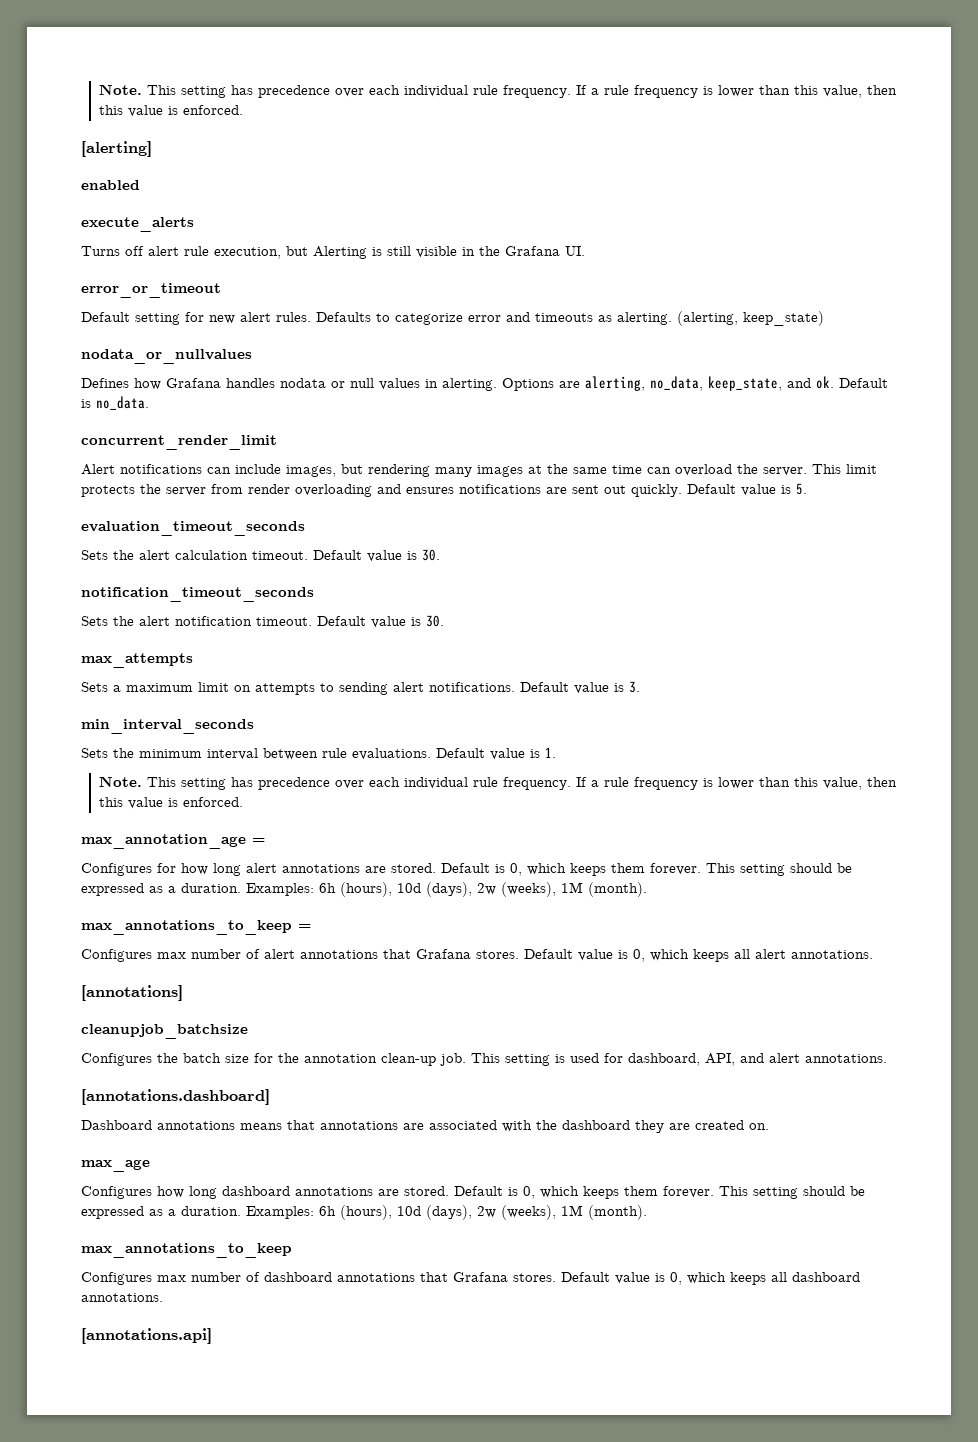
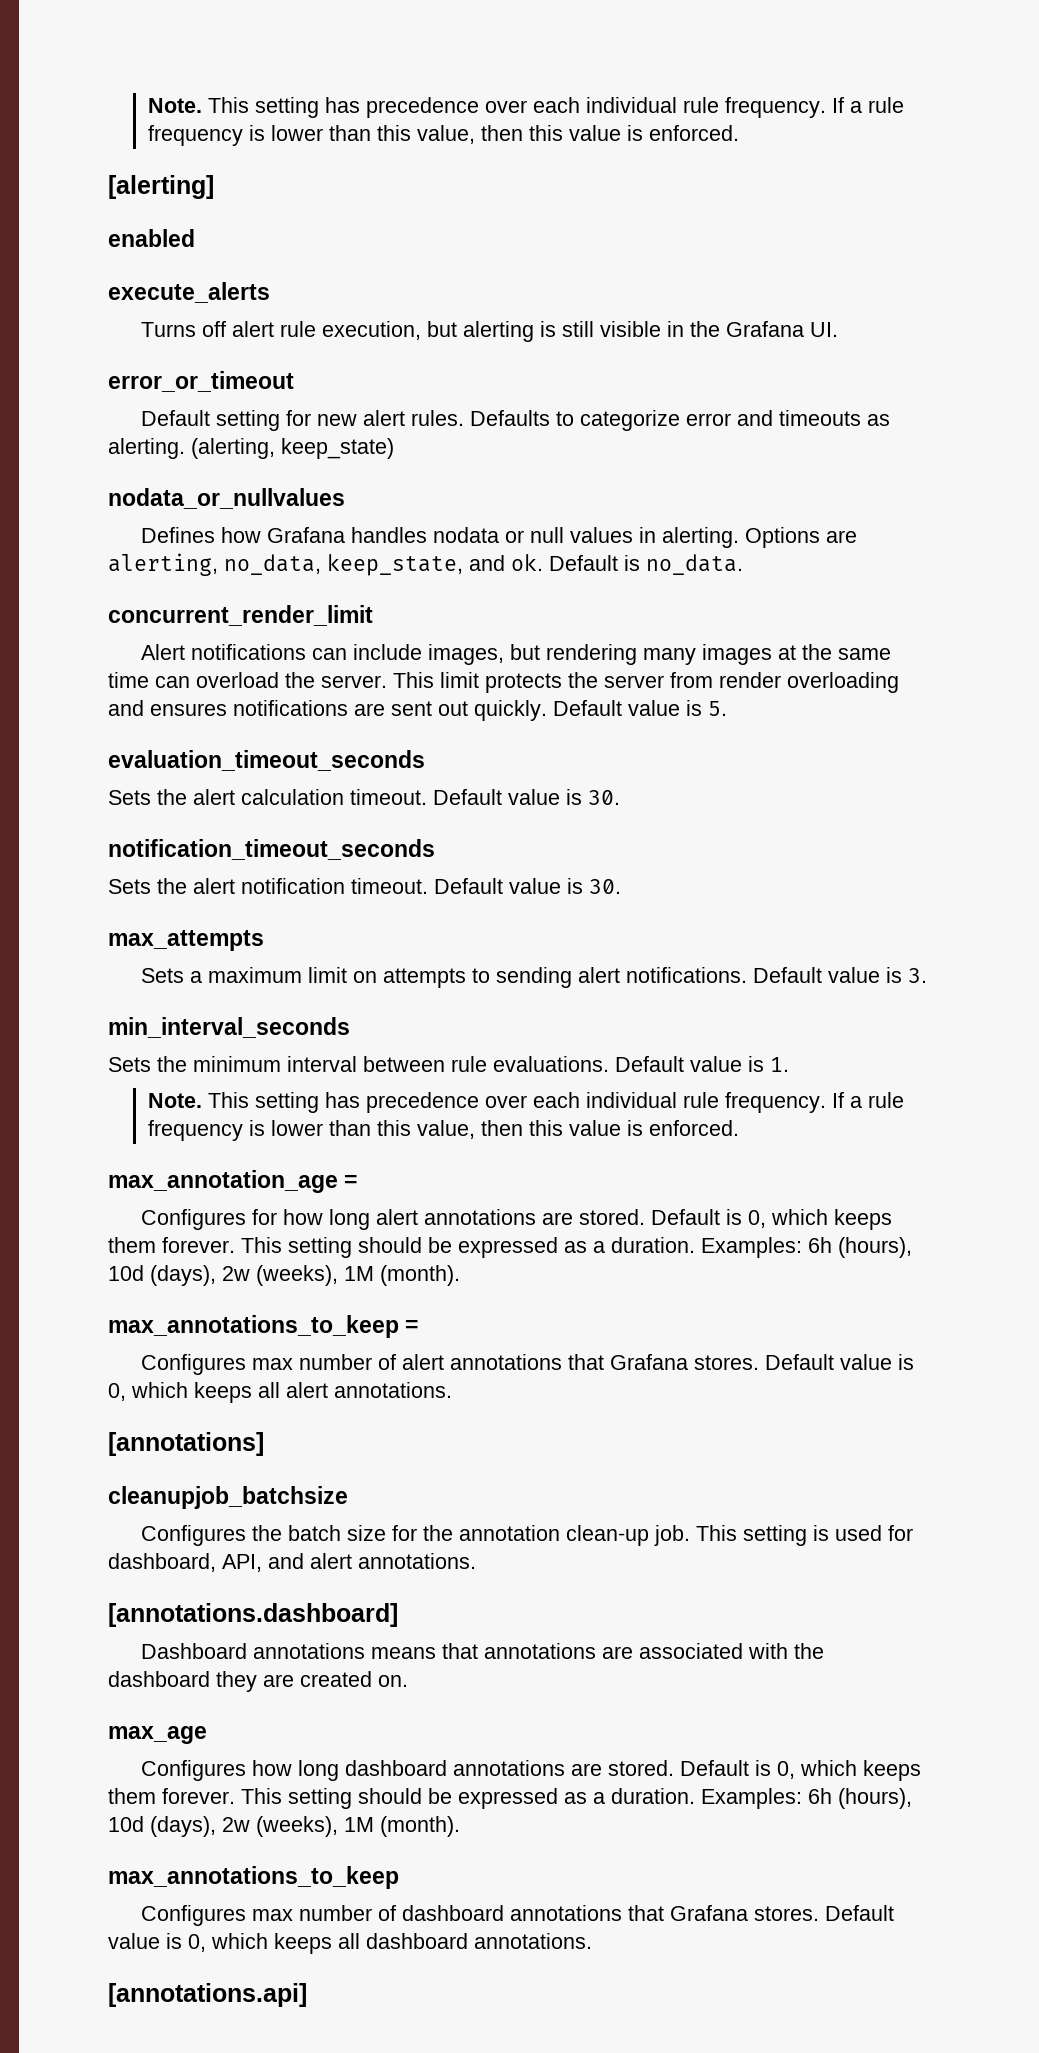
- Turns off alert rule execution, but Alerting is still visible in the Grafana UI.
+ Turns off alert rule execution, but alerting is still visible in the Grafana UI.

